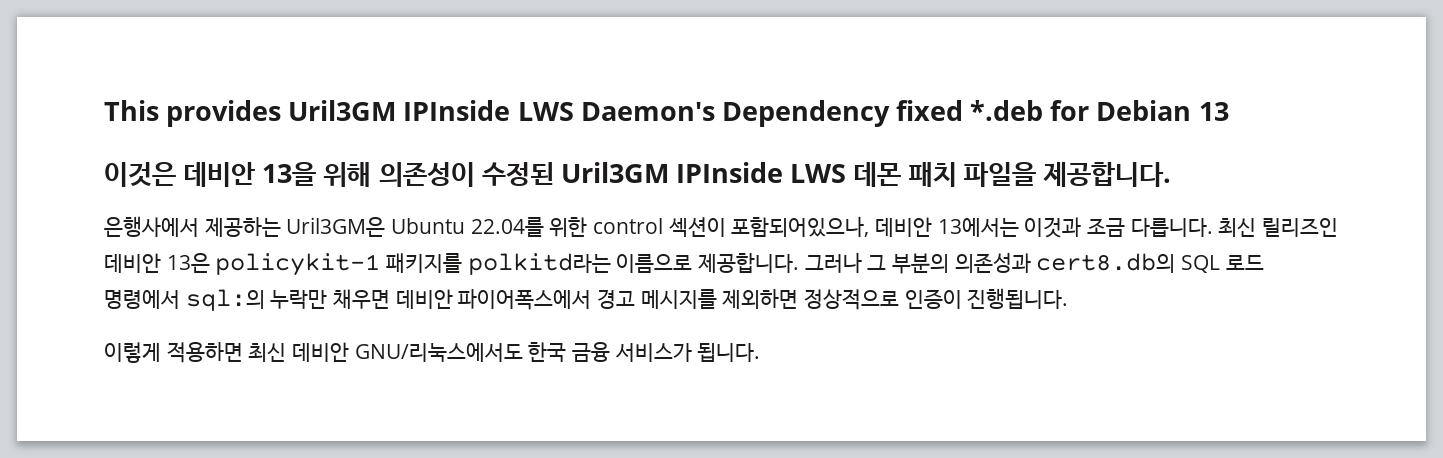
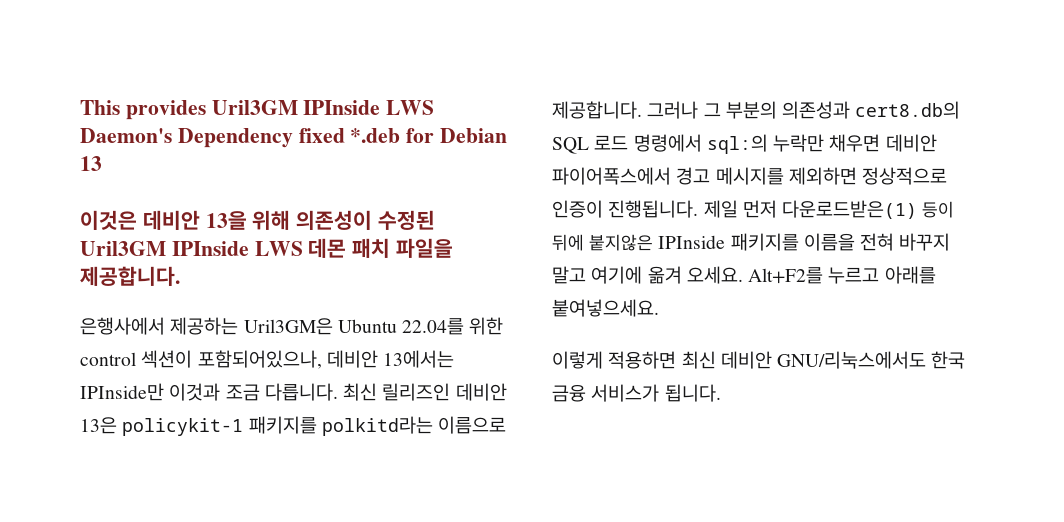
- 은행사에서 제공하는 Uril3GM은 Ubuntu 22.04를 위한 control 섹션이 포함되어있으나, 데비안 13에서는 이것과 조금 다릅니다.
+ 은행사에서 제공하는 Uril3GM은 Ubuntu 22.04를 위한 control 섹션이 포함되어있으나, 데비안 13에서는 IPInside만 이것과 조금 다릅니다.
+ 제일 먼저 다운로드받은(1) 등이 뒤에 붙지않은 IPInside 패키지를 이름을 전혀 바꾸지 말고 여기에 옮겨 오세요. Alt+F2를 누르고 아래를 붙여넣으세요.

